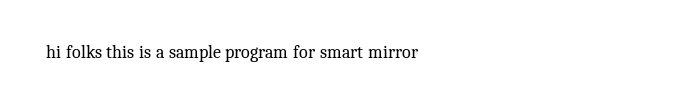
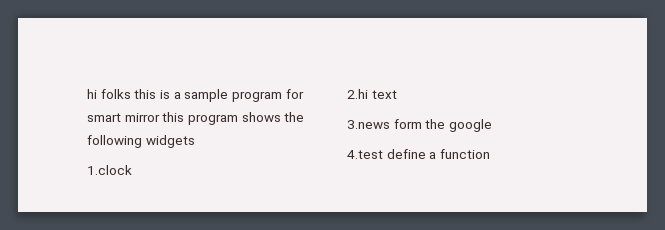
- hi folks this is a sample program for smart mirror
+ hi folks this is a sample program for smart mirror this program shows the following widgets
+ 1.clock
+ 2.hi text
+ 3.news form the google
+ 4.test define a function

